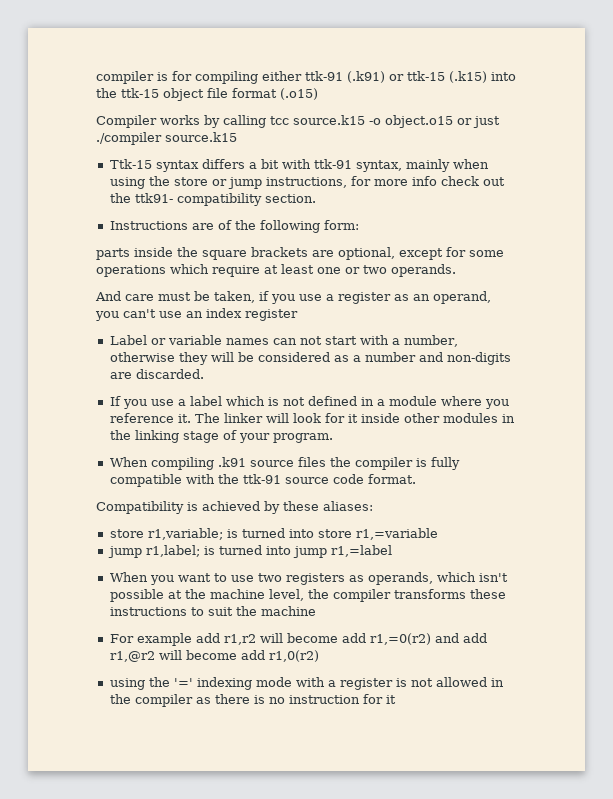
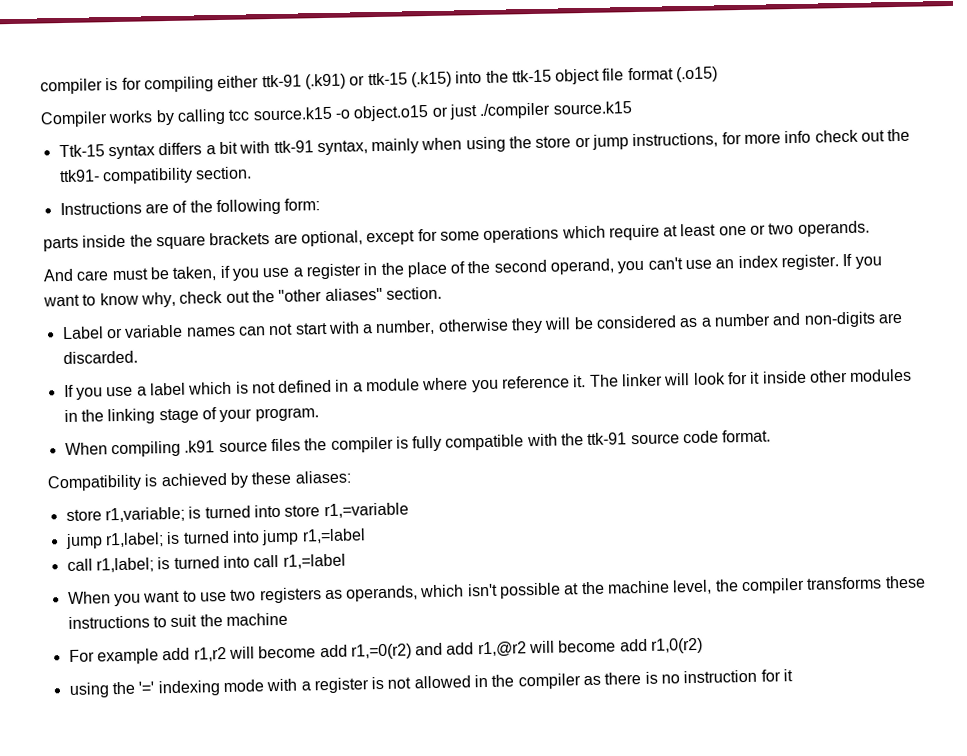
- And care must be taken, if you use a register as an operand, you can't use an index register
+ And care must be taken, if you use a register in the place of the second operand, you can't use an index register. If you want to know why, check out the "other aliases" section.
+ call r1,label; is turned into call r1,=label

